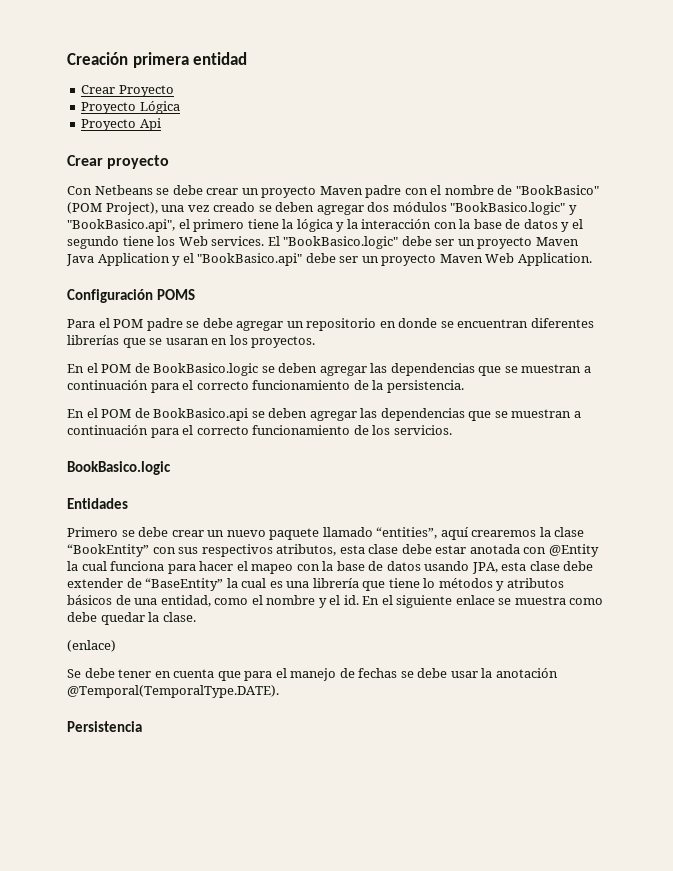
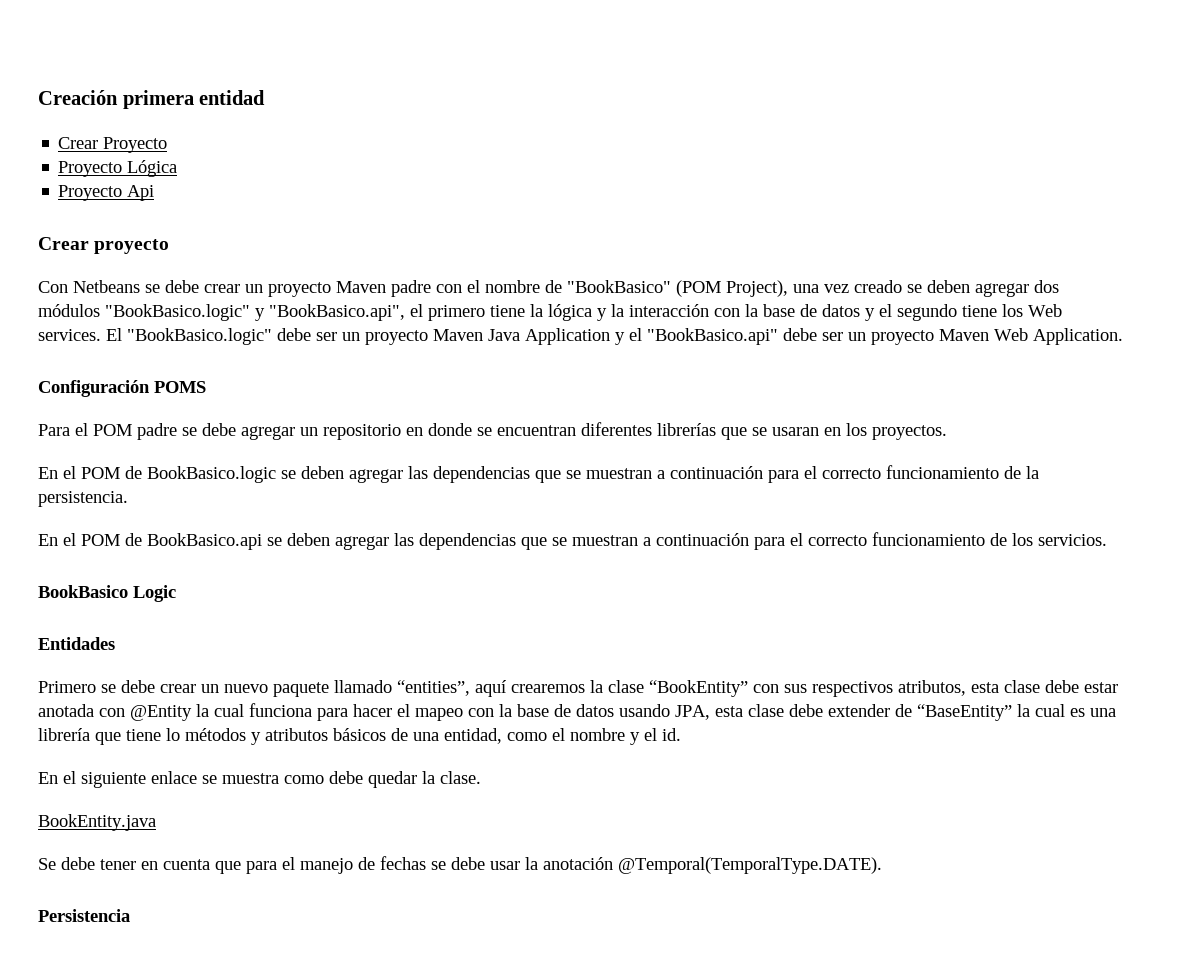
  En el POM de BookBasico.api se deben agregar las dependencias que se muestran a continuación para el correcto funcionamiento de los servicios.
- BookBasico.logic
+ BookBasico Logic
- Primero se debe crear un nuevo paquete llamado “entities”, aquí crearemos la clase “BookEntity” con sus respectivos atributos, esta clase debe estar anotada con @Entity la cual funciona para hacer el mapeo con la base de datos usando JPA, esta clase debe extender de “BaseEntity” la cual es una librería que tiene lo métodos y atributos básicos de una entidad, como el nombre y el id. En el siguiente enlace se muestra como debe quedar la clase.
+ Primero se debe crear un nuevo paquete llamado “entities”, aquí crearemos la clase “BookEntity” con sus respectivos atributos, esta clase debe estar anotada con @Entity la cual funciona para hacer el mapeo con la base de datos usando JPA, esta clase debe extender de “BaseEntity” la cual es una librería que tiene lo métodos y atributos básicos de una entidad, como el nombre y el id.
+ En el siguiente enlace se muestra como debe quedar la clase.
- (enlace)
+ BookEntity.java

